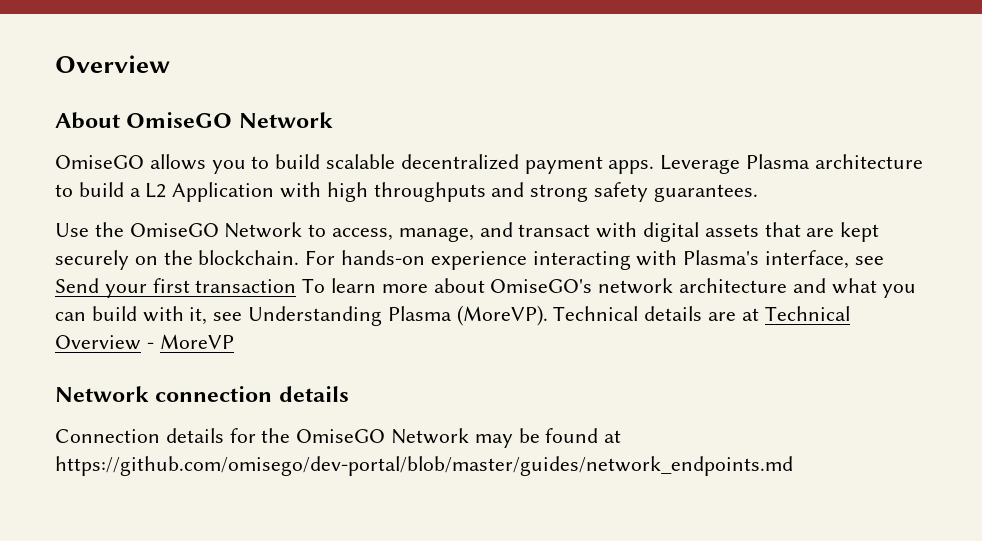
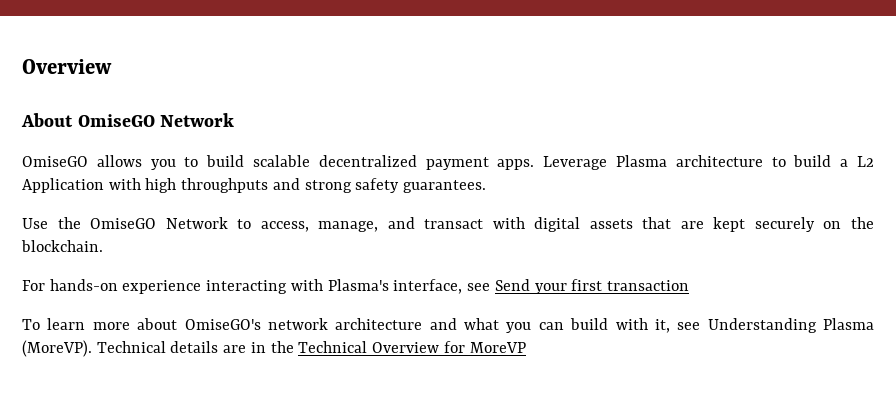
- Use the OmiseGO Network to access, manage, and transact with digital assets that are kept securely on the blockchain. For hands-on experience interacting with Plasma's interface, see Send your first transaction To learn more about OmiseGO's network architecture and what you can build with it, see Understanding Plasma (MoreVP).
+ Use the OmiseGO Network to access, manage, and transact with digital assets that are kept securely on the blockchain.
+ For hands-on experience interacting with Plasma's interface, see Send your first transaction
+ To learn more about OmiseGO's network architecture and what you can build with it, see Understanding Plasma (MoreVP).
- Technical details are at Technical Overview - MoreVP
+ Technical details are in the Technical Overview for MoreVP
- Network connection details
- Connection details for the OmiseGO Network may be found at https://github.com/omisego/dev-portal/blob/master/guides/network_endpoints.md

